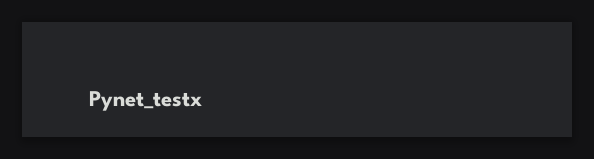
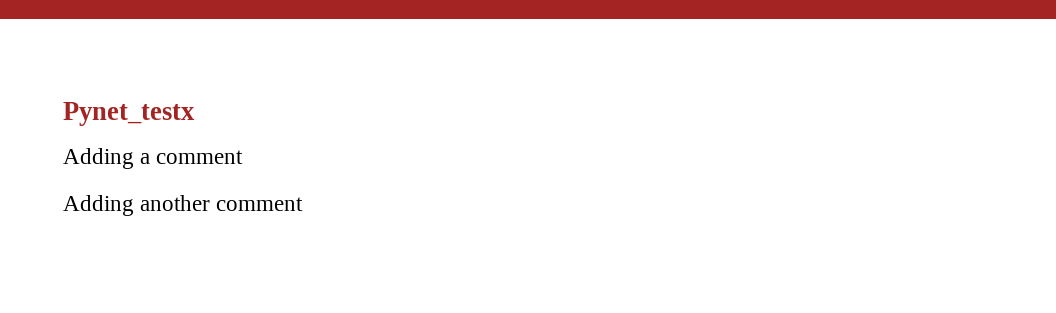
+ Adding a comment
+ Adding another comment

